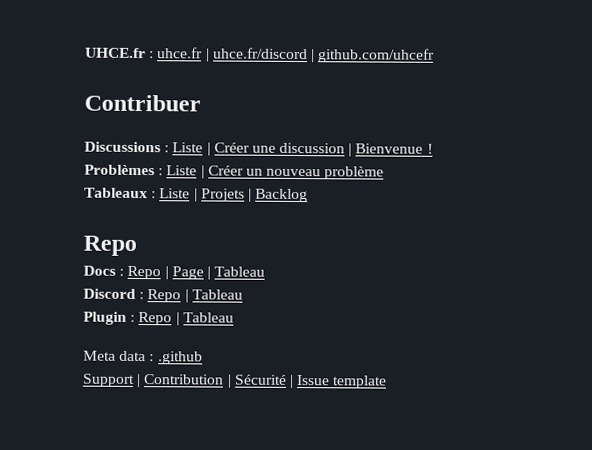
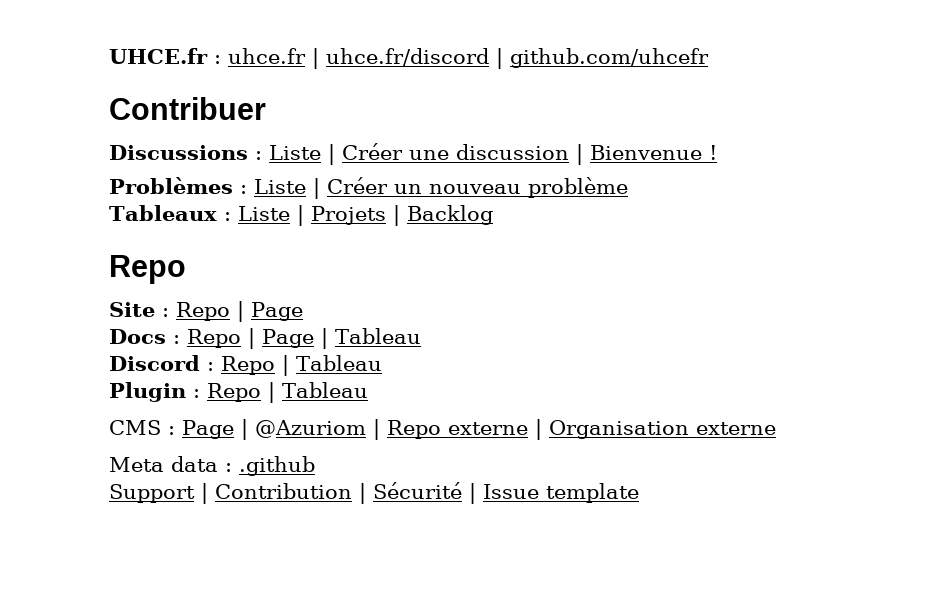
+ Site : Repo | Page
+ CMS : Page | @Azuriom | Repo externe | Organisation externe

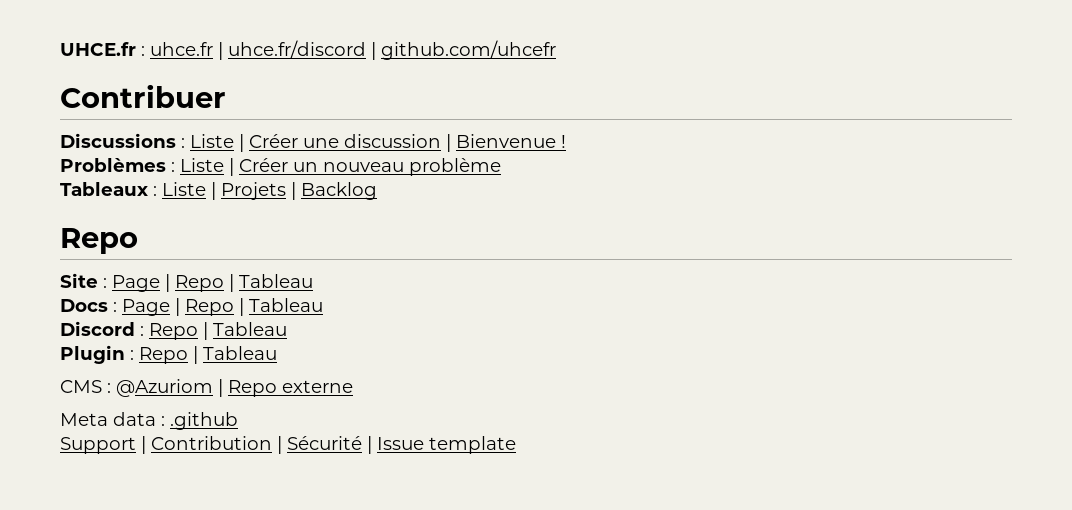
- Site : Repo | Page
+ Site : Page | Repo | Tableau
- Docs : Repo | Page | Tableau
+ Docs : Page | Repo | Tableau
- CMS : Page | @Azuriom | Repo externe | Organisation externe
+ CMS : @Azuriom | Repo externe

